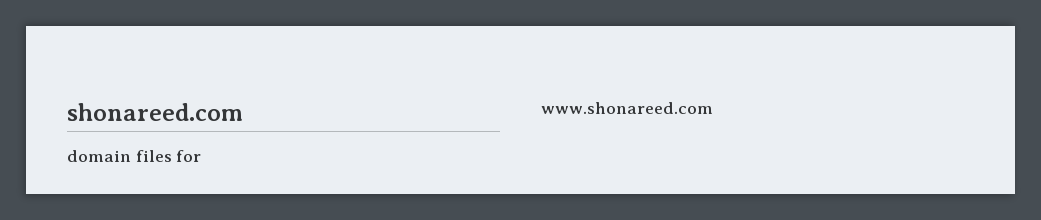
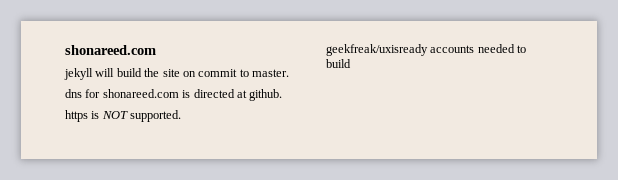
- domain files for
- www.shonareed.com
+ jekyll will build the site on commit to master.
+ dns for shonareed.com is directed at github.
+ https is NOT supported.
+ geekfreak/uxisready accounts needed to build

